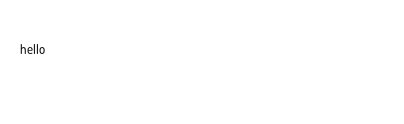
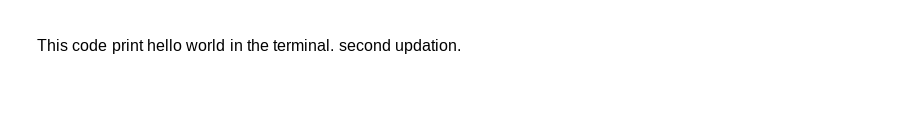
- hello
+ This code print hello world in the terminal. second updation.

